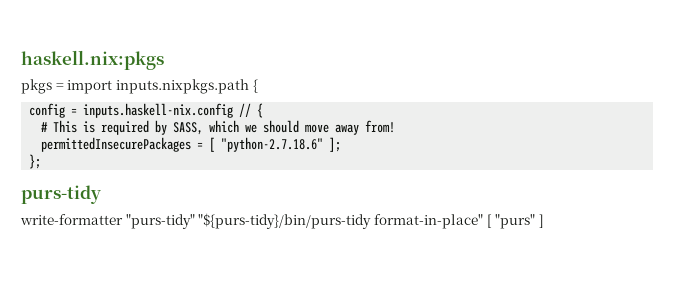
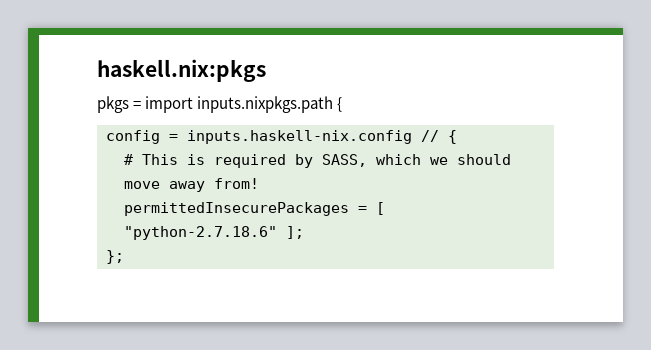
- purs-tidy
- write-formatter "purs-tidy" "${purs-tidy}/bin/purs-tidy format-in-place" [ "purs" ]

